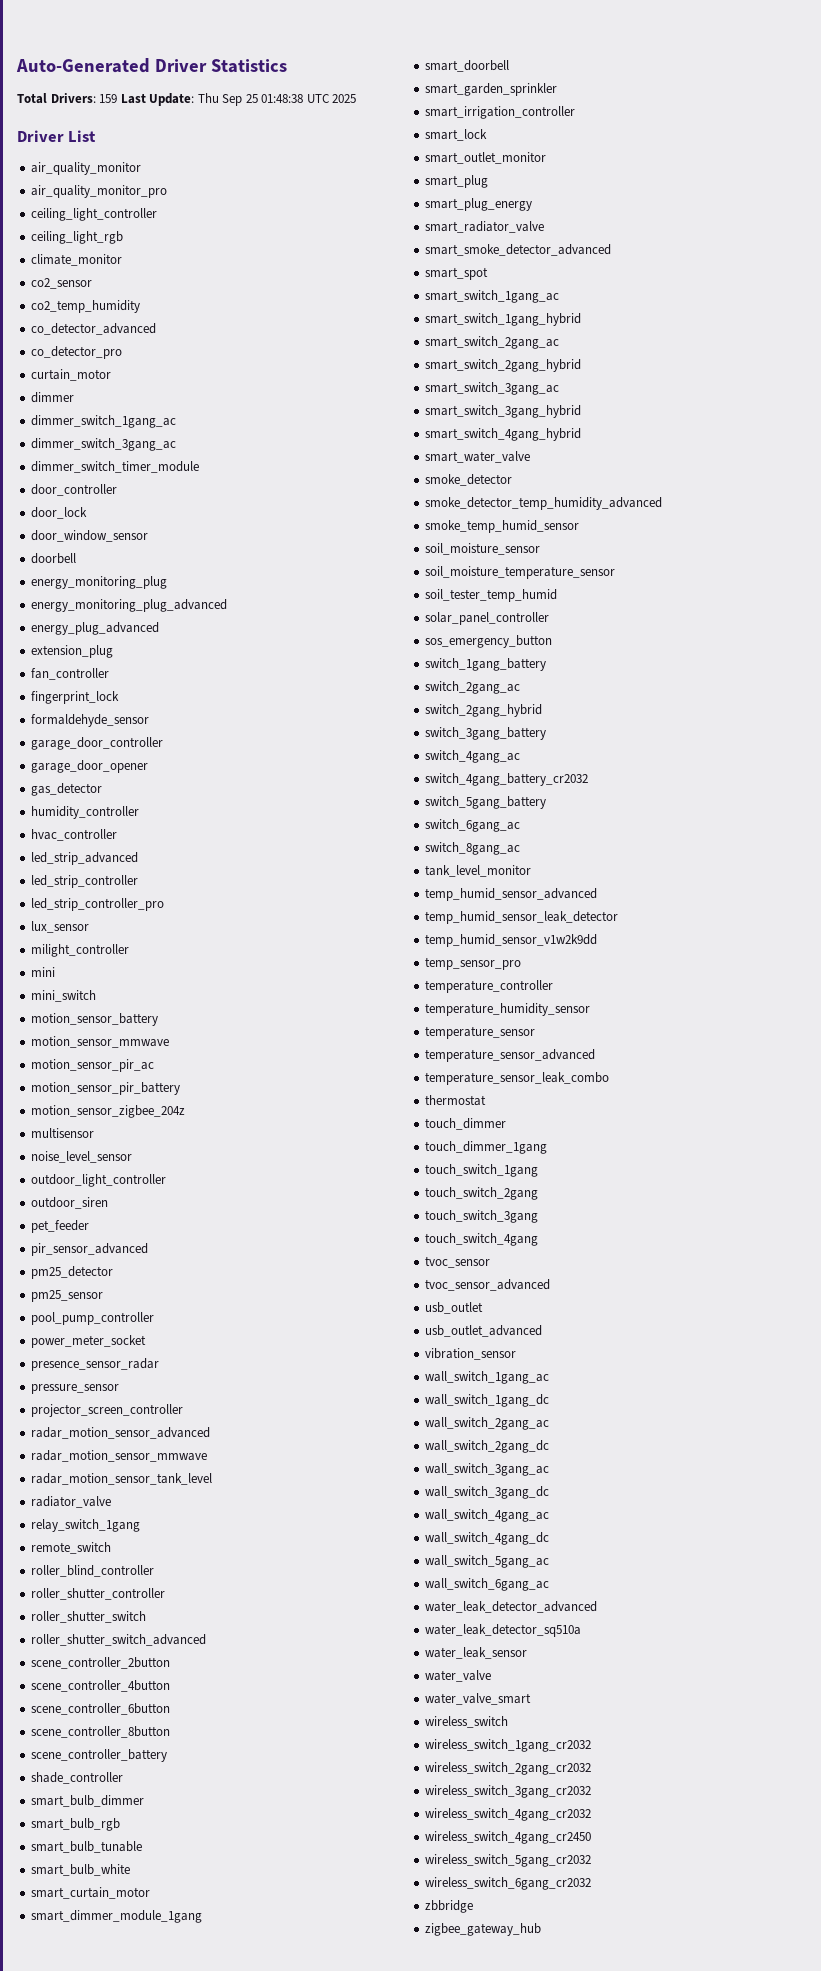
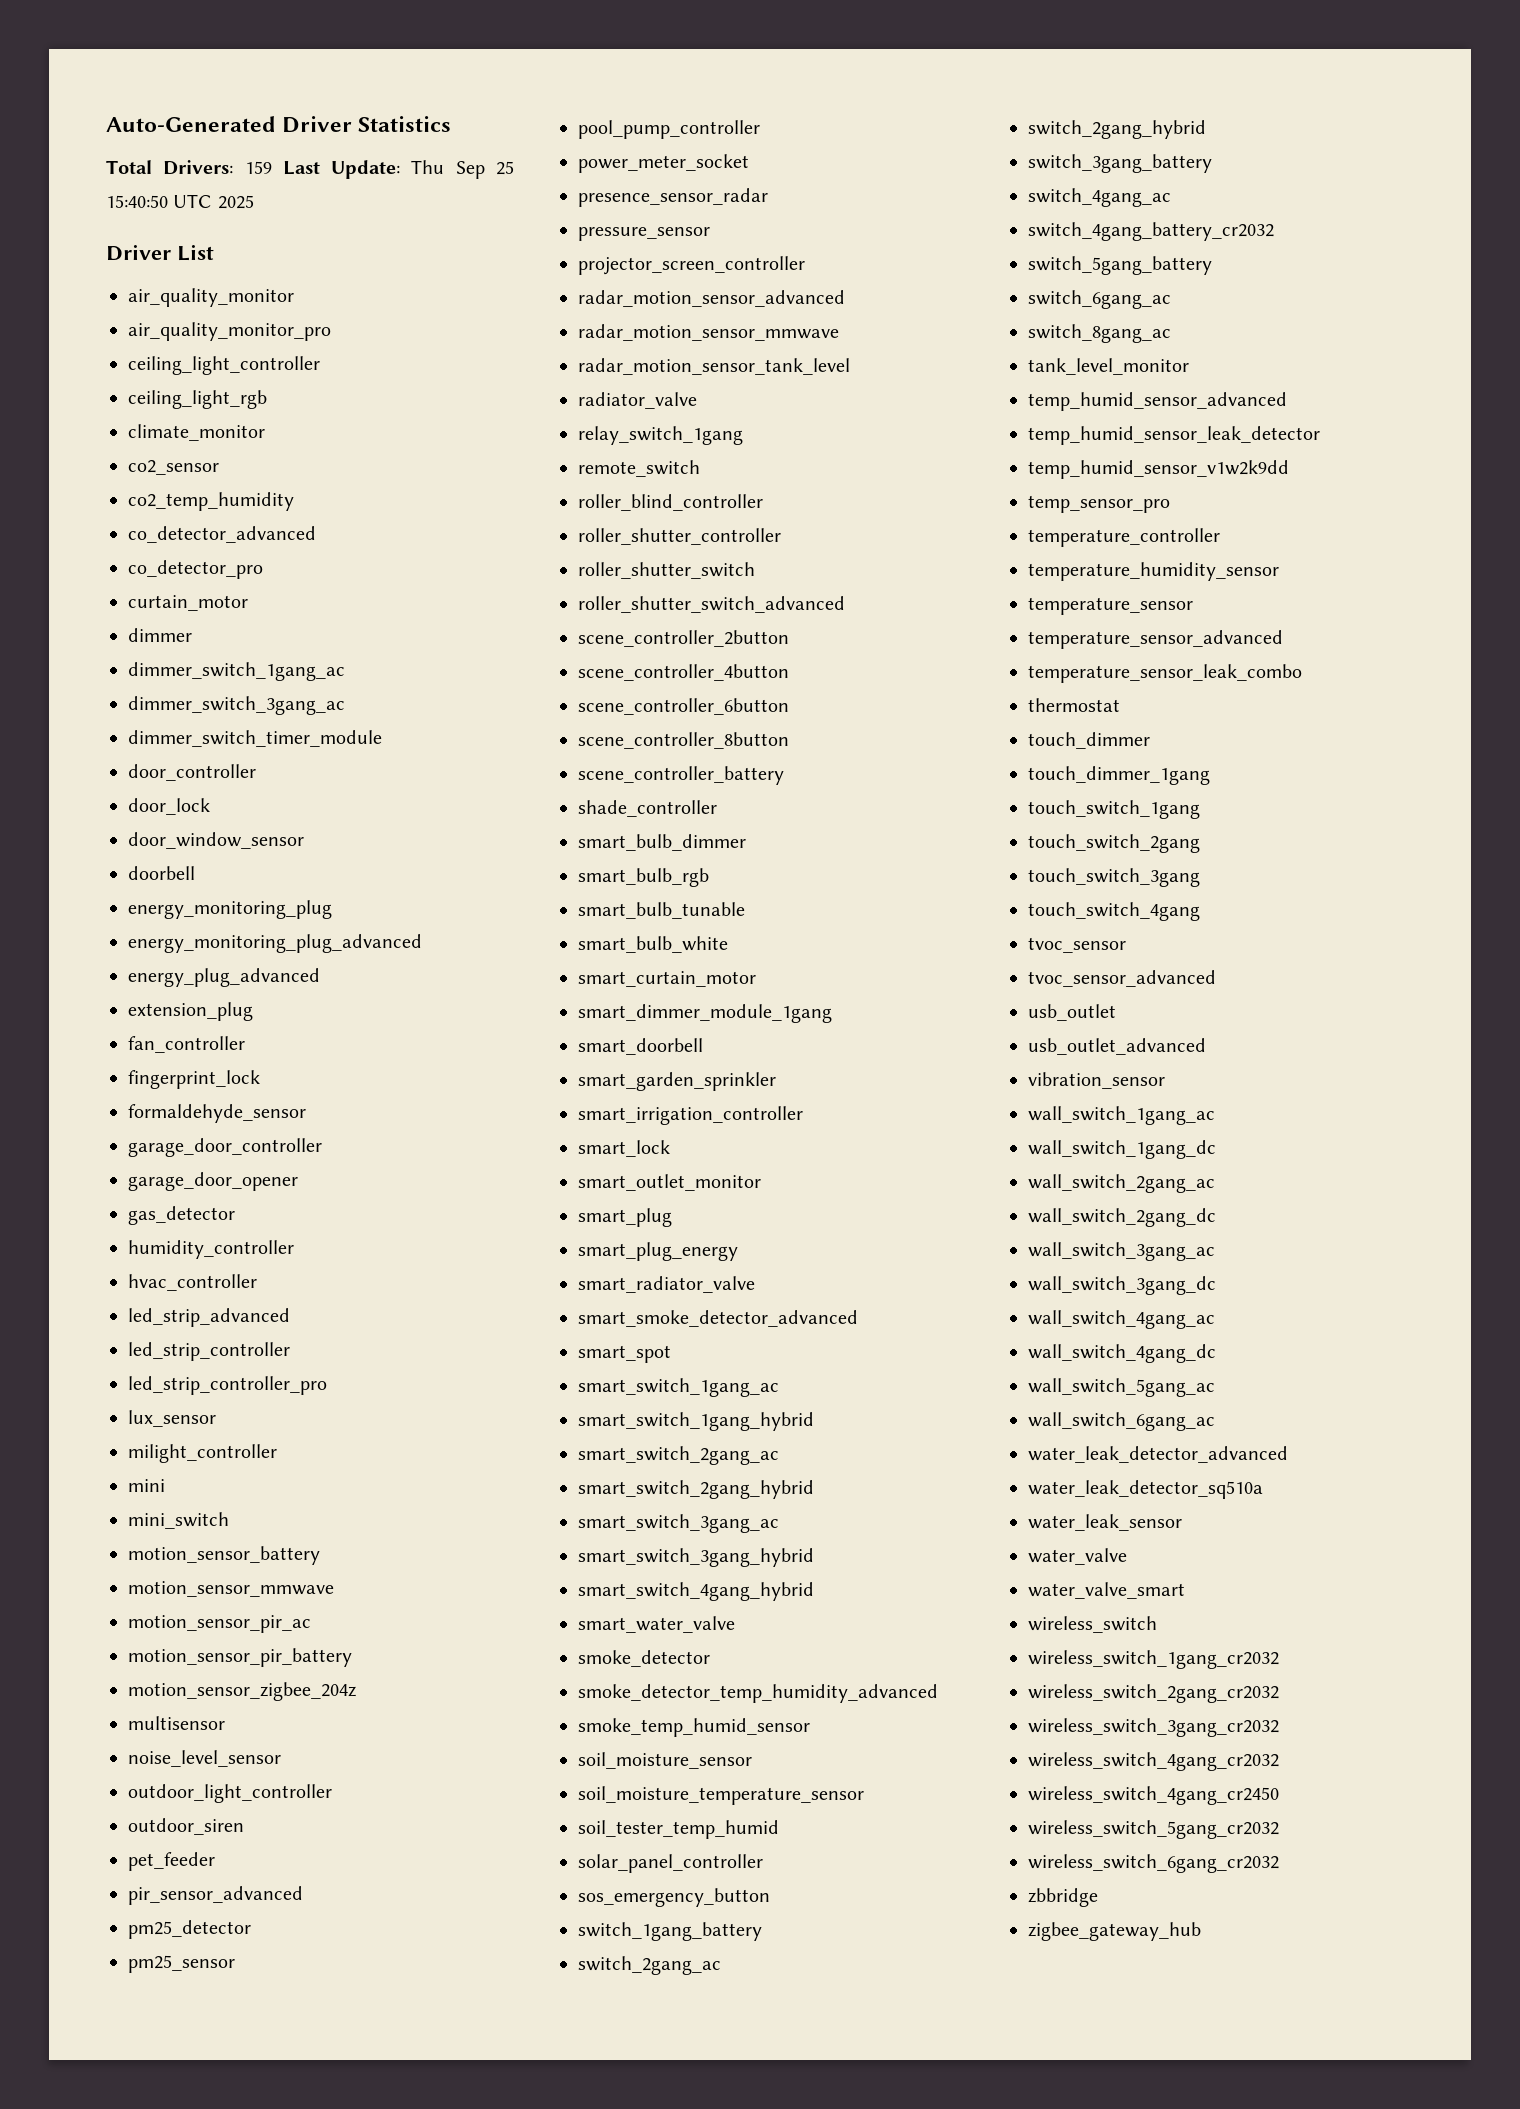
- Total Drivers: 159 Last Update: Thu Sep 25 01:48:38 UTC 2025
+ Total Drivers: 159 Last Update: Thu Sep 25 15:40:50 UTC 2025

